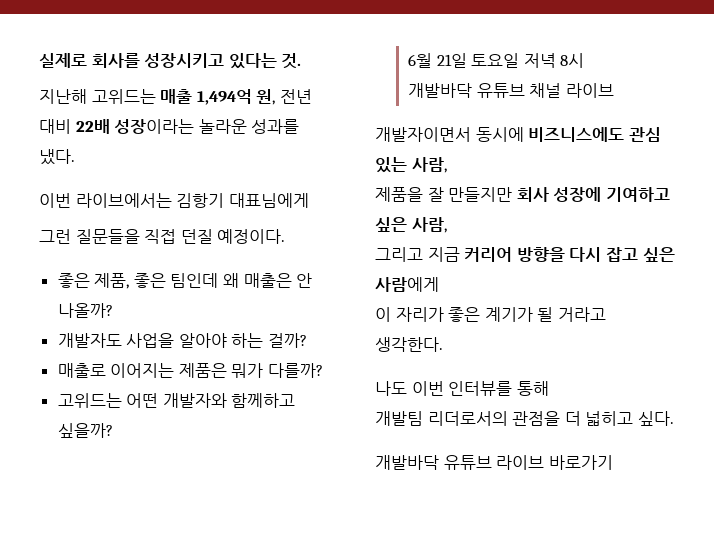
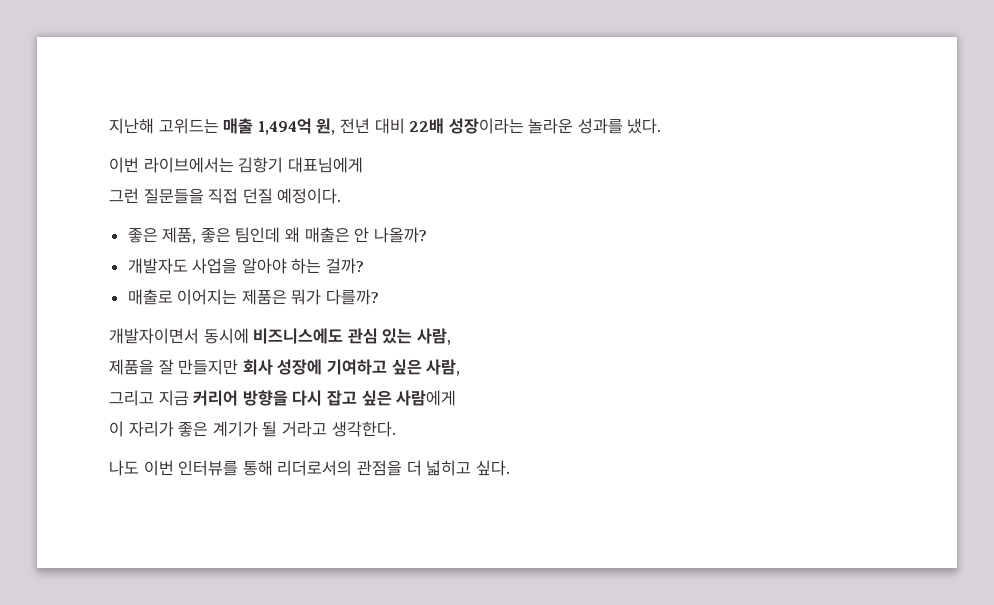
- 실제로 회사를 성장시키고 있다는 것.
- 고위드는 어떤 개발자와 함께하고 싶을까?
- 6월 21일 토요일 저녁 8시
- 개발바닥 유튜브 채널 라이브
- 나도 이번 인터뷰를 통해
- 개발팀 리더로서의 관점을 더 넓히고 싶다.
+ 나도 이번 인터뷰를 통해 리더로서의 관점을 더 넓히고 싶다.
- 개발바닥 유튜브 라이브 바로가기

